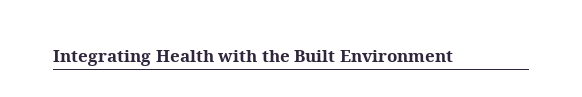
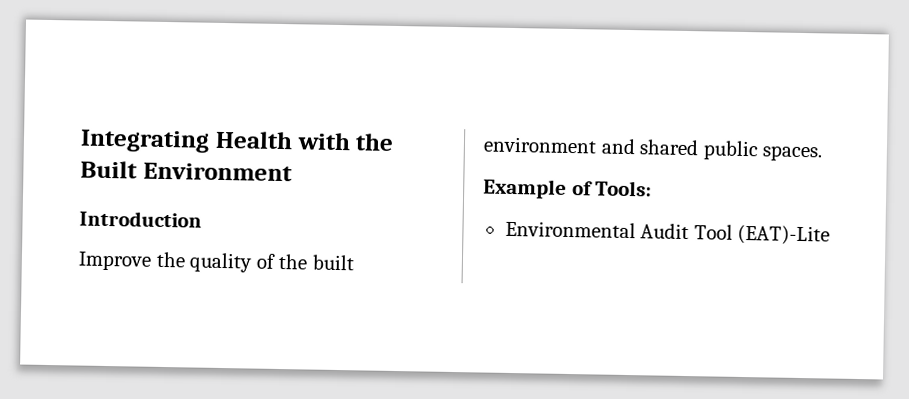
+ Introduction
+ Improve the quality of the built environment and shared public spaces.
+ Example of Tools:
+ Environmental Audit Tool (EAT)-Lite

